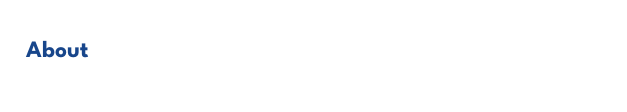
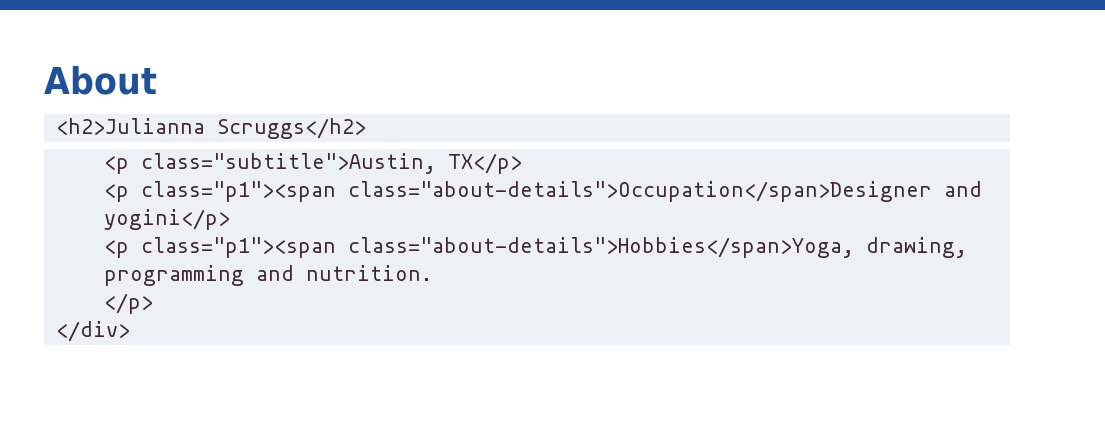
+ <h2>Julianna Scruggs</h2>
+ <p class="subtitle">Austin, TX</p>
+ <p class="p1"><span class="about-details">Occupation</span>Designer and yogini</p>
+ <p class="p1"><span class="about-details">Hobbies</span>Yoga, drawing, programming and nutrition.
+ </p>
+ </div>

